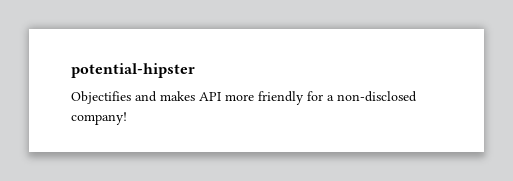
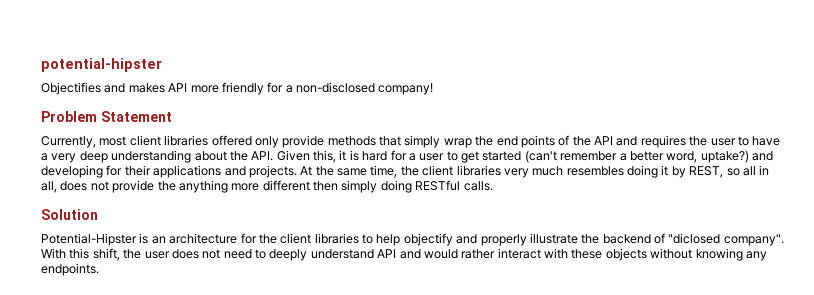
+ Problem Statement
+ Currently, most client libraries offered only provide methods that simply wrap the end points of the API and requires the user to have a very deep understanding about the API. Given this, it is hard for a user to get started (can't remember a better word, uptake?) and developing for their applications and projects. At the same time, the client libraries very much resembles doing it by REST, so all in all, does not provide the anything more different then simply doing RESTful calls.
+ Solution
+ Potential-Hipster is an architecture for the client libraries to help objectify and properly illustrate the backend of "diclosed company". With this shift, the user does not need to deeply understand API and would rather interact with these objects without knowing any endpoints.

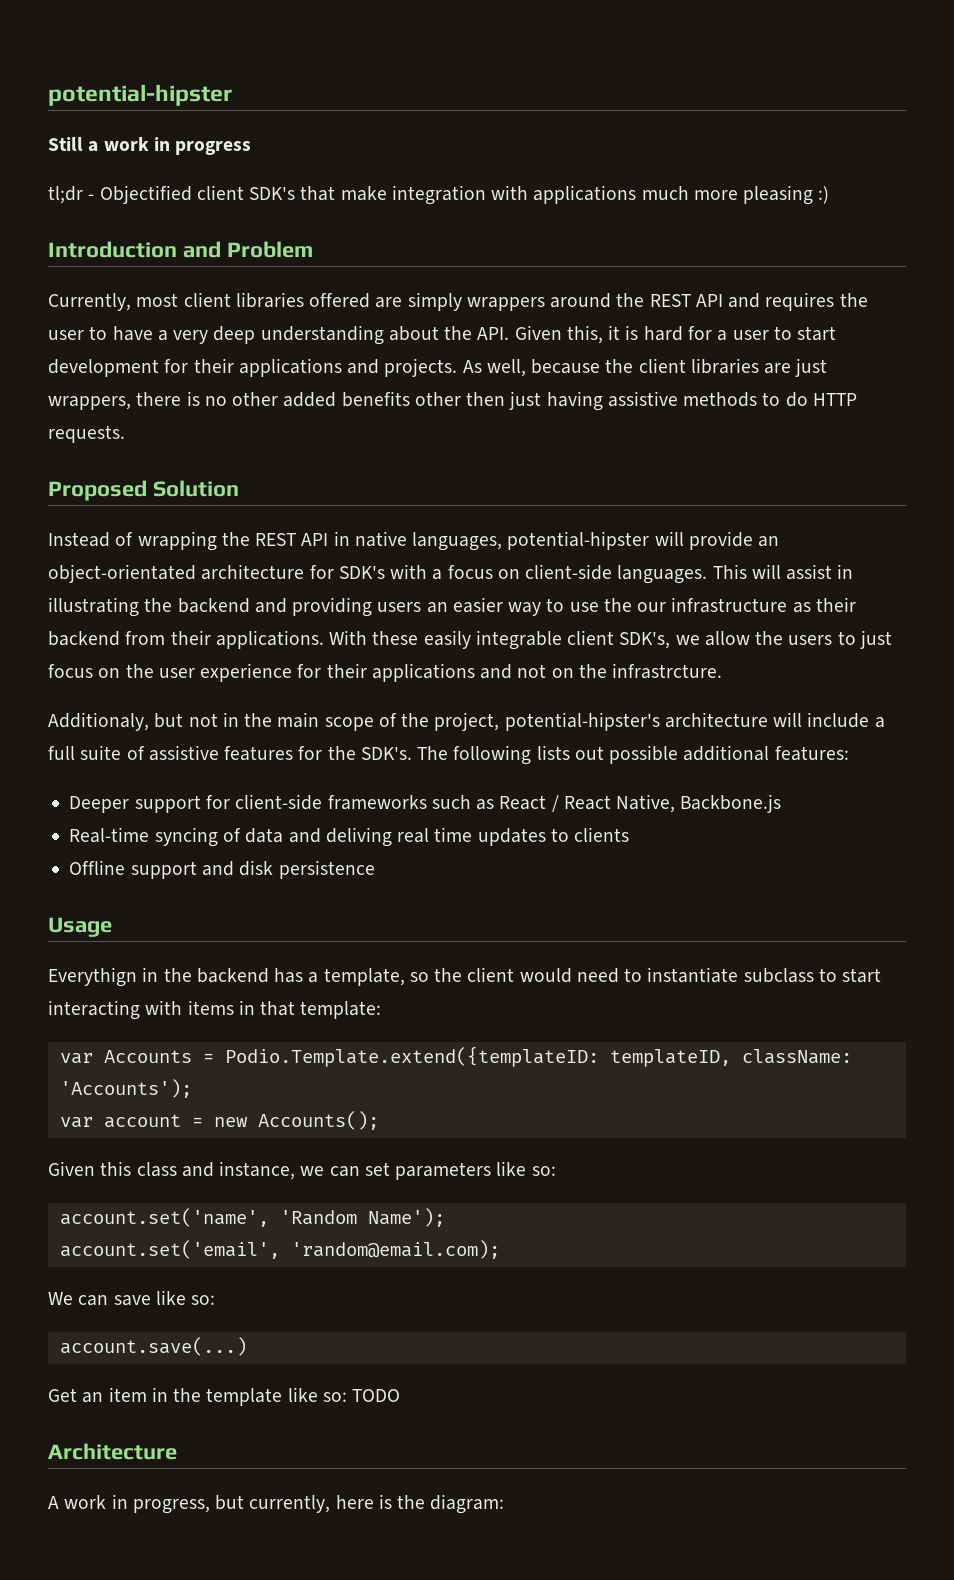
- Objectifies and makes API more friendly for a non-disclosed company!
- Problem Statement
+ Still a work in progress
+ tl;dr - Objectified client SDK's that make integration with applications much more pleasing :)
+ Introduction and Problem
- Currently, most client libraries offered only provide methods that simply wrap the end points of the API and requires the user to have a very deep understanding about the API. Given this, it is hard for a user to get started (can't remember a better word, uptake?) and developing for their applications and projects.
+ Currently, most client libraries offered are simply wrappers around the REST API and requires the user to have a very deep understanding about the API. Given this, it is hard for a user to start development for their applications and projects.
- At the same time, the client libraries very much resembles doing it by REST, so all in all, does not provide the anything more different then simply doing RESTful calls.
- Solution
- Potential-Hipster is an architecture for the client libraries to help objectify and properly illustrate the backend of "diclosed company". With this shift, the user does not need to deeply understand API and would rather interact with these objects without knowing any endpoints.
+ As well, because the client libraries are just wrappers, there is no other added benefits other then just having assistive methods to do HTTP requests.
+ Proposed Solution
+ Instead of wrapping the REST API in native languages, potential-hipster will provide an object-orientated architecture for SDK's with a focus on client-side languages. This will assist in illustrating the backend and providing users an easier way to use the our infrastructure as their backend from their applications. With these easily integrable client SDK's, we allow the users to just focus on the user experience for their applications and not on the infrastrcture.
+ Additionaly, but not in the main scope of the project, potential-hipster's architecture will include a full suite of assistive features for the SDK's. The following lists out possible additional features:
+ Deeper support for client-side frameworks such as React / React Native, Backbone.js
+ Real-time syncing of data and deliving real time updates to clients
+ Offline support and disk persistence
+ Usage
+ Everythign in the backend has a template, so the client would need to instantiate subclass to start interacting with items in that template:
+ var Accounts = Podio.Template.extend({templateID: templateID, className: 'Accounts');
+ var account = new Accounts();
+ Given this class and instance, we can set parameters like so:
+ account.set('name', 'Random Name');
+ account.set('email', 'random@email.com);
+ We can save like so:
+ account.save(...)
+ Get an item in the template like so: TODO
+ Architecture
+ A work in progress, but currently, here is the diagram:

